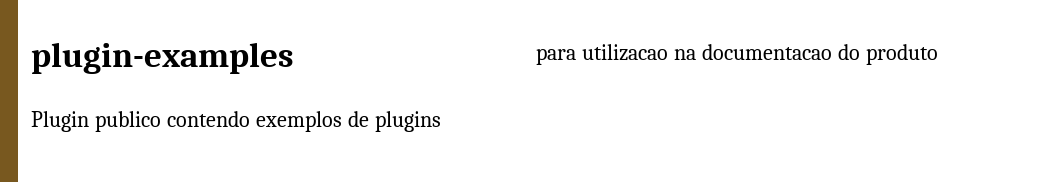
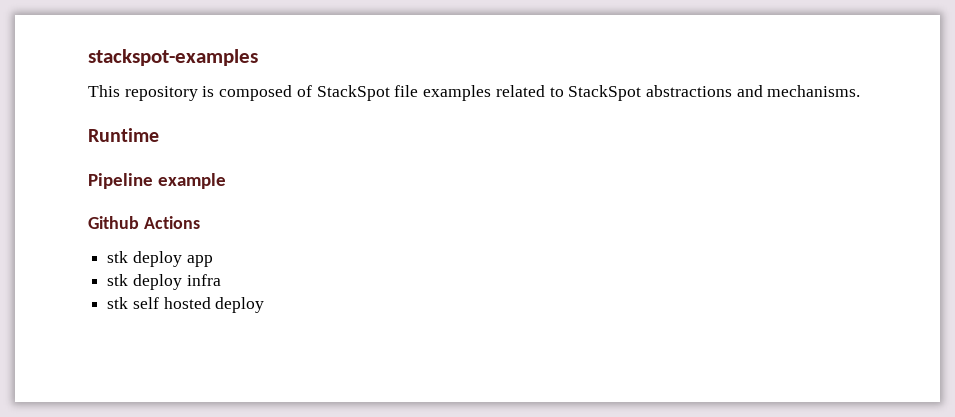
- plugin-examples
- Plugin publico contendo exemplos de plugins para utilizacao na documentacao do produto
+ stackspot-examples
+ This repository is composed of StackSpot file examples related to StackSpot abstractions and mechanisms.
+ Runtime
+ Pipeline example
+ Github Actions
+ stk deploy app
+ stk deploy infra
+ stk self hosted deploy

